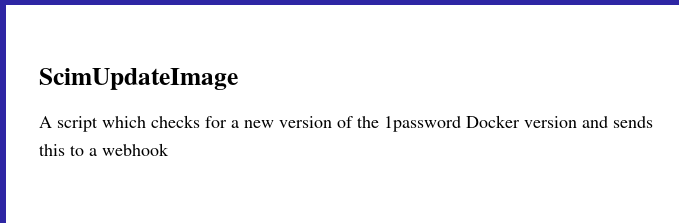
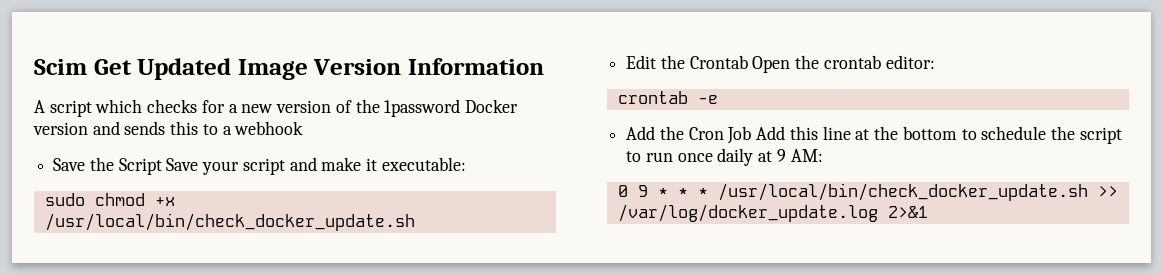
- ScimUpdateImage
+ Scim Get Updated Image Version Information
+ Save the Script Save your script and make it executable:
+ sudo chmod +x /usr/local/bin/check_docker_update.sh
+ Edit the Crontab Open the crontab editor:
+ crontab -e
+ Add the Cron Job Add this line at the bottom to schedule the script to run once daily at 9 AM:
+ 0 9 * * * /usr/local/bin/check_docker_update.sh >> /var/log/docker_update.log 2>&1

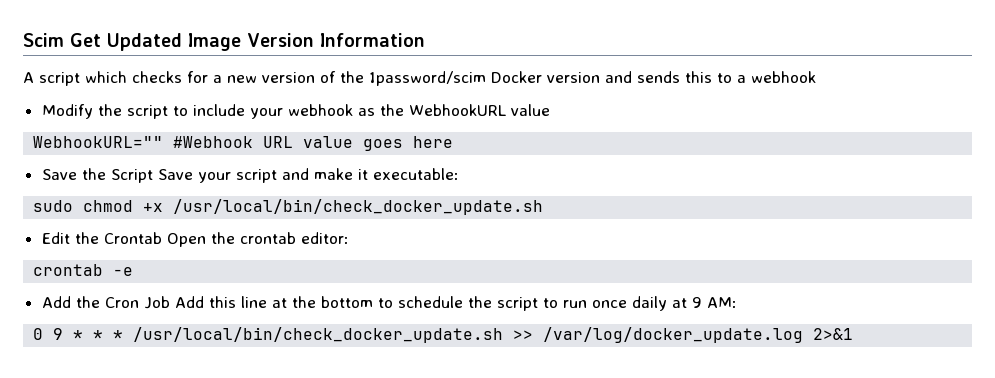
- A script which checks for a new version of the 1password Docker version and sends this to a webhook
+ A script which checks for a new version of the 1password/scim Docker version and sends this to a webhook
+ Modify the script to include your webhook as the WebhookURL value
+ WebhookURL="" #Webhook URL value goes here

